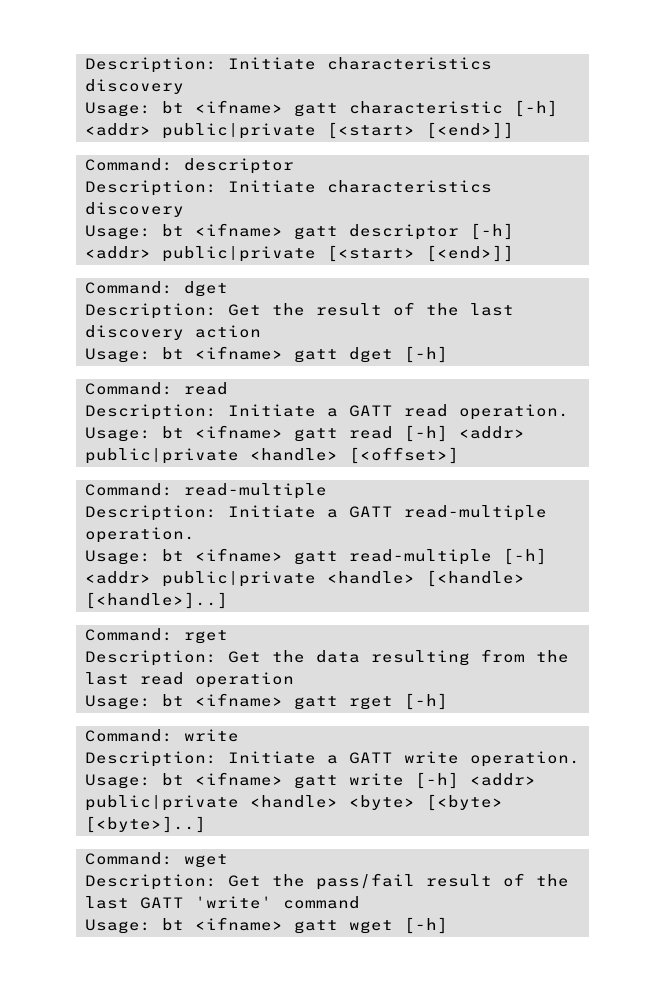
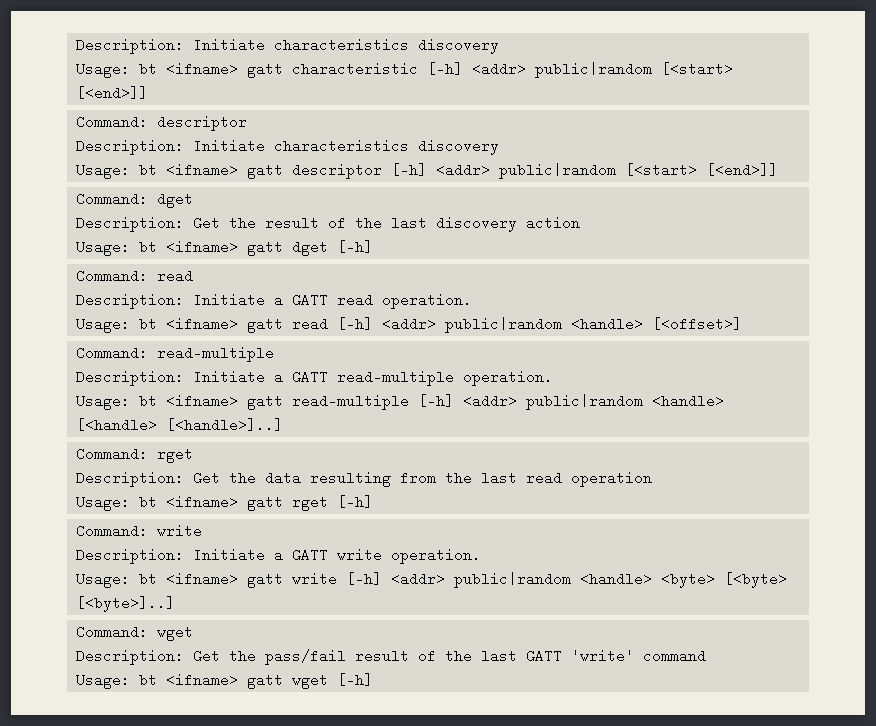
- Usage: bt <ifname> gatt characteristic [-h] <addr> public|private [<start> [<end>]]
+ Usage: bt <ifname> gatt characteristic [-h] <addr> public|random [<start> [<end>]]
- Usage: bt <ifname> gatt descriptor [-h] <addr> public|private [<start> [<end>]]
+ Usage: bt <ifname> gatt descriptor [-h] <addr> public|random [<start> [<end>]]
- Usage: bt <ifname> gatt read [-h] <addr> public|private <handle> [<offset>]
+ Usage: bt <ifname> gatt read [-h] <addr> public|random <handle> [<offset>]
- Usage: bt <ifname> gatt read-multiple [-h] <addr> public|private <handle> [<handle> [<handle>]..]
+ Usage: bt <ifname> gatt read-multiple [-h] <addr> public|random <handle> [<handle> [<handle>]..]
- Usage: bt <ifname> gatt write [-h] <addr> public|private <handle> <byte> [<byte> [<byte>]..]
+ Usage: bt <ifname> gatt write [-h] <addr> public|random <handle> <byte> [<byte> [<byte>]..]

